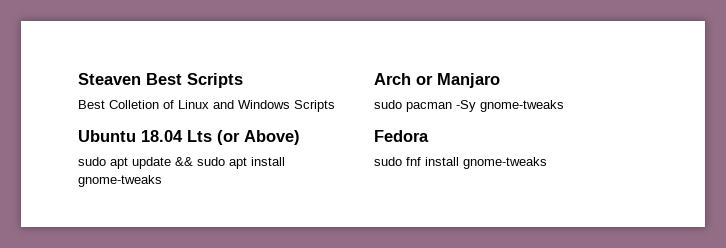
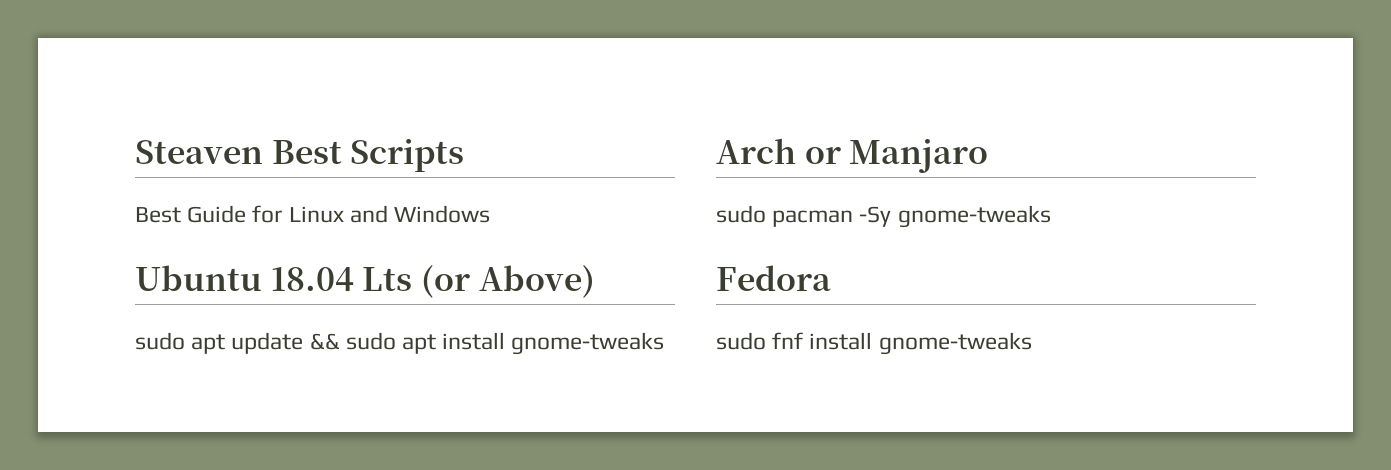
- Best Colletion of Linux and Windows Scripts
+ Best Guide for Linux and Windows

